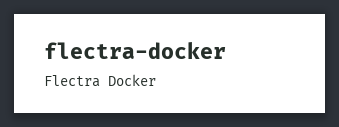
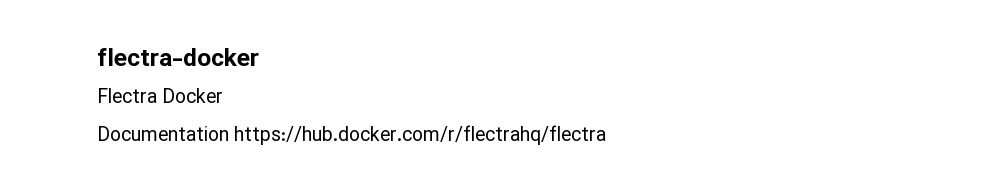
+ Documentation https://hub.docker.com/r/flectrahq/flectra

